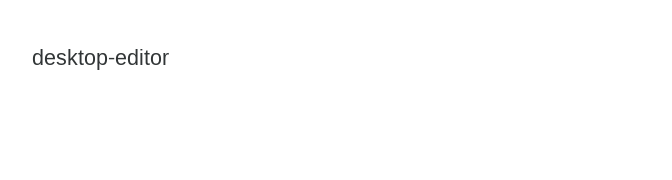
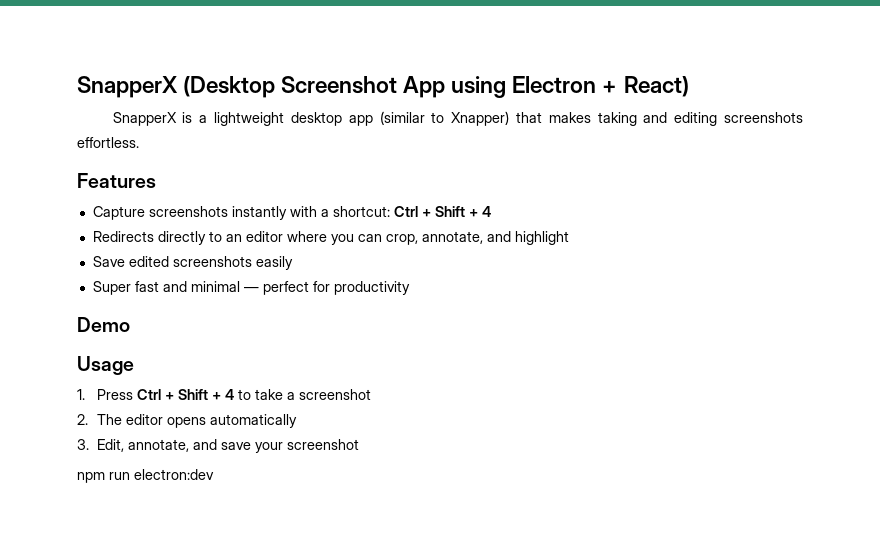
- desktop-editor
+ SnapperX (Desktop Screenshot App using Electron + React)
+ SnapperX is a lightweight desktop app (similar to Xnapper) that makes taking and editing screenshots effortless.
+ Features
+ Capture screenshots instantly with a shortcut: Ctrl + Shift + 4
+ Redirects directly to an editor where you can crop, annotate, and highlight
+ Save edited screenshots easily
+ Super fast and minimal — perfect for productivity
+ Demo
+ Usage
+ 1. Press Ctrl + Shift + 4 to take a screenshot
+ 2. The editor opens automatically
+ 3. Edit, annotate, and save your screenshot
+ npm run electron:dev

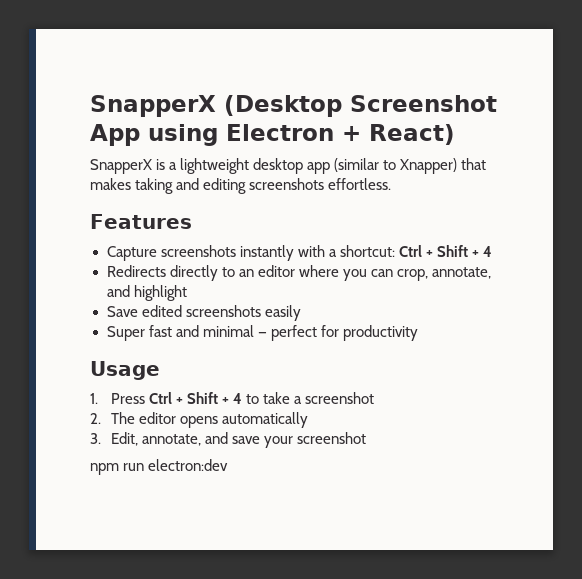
- Demo

